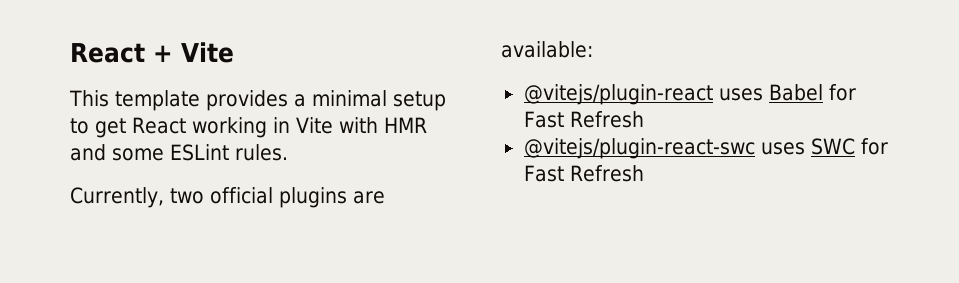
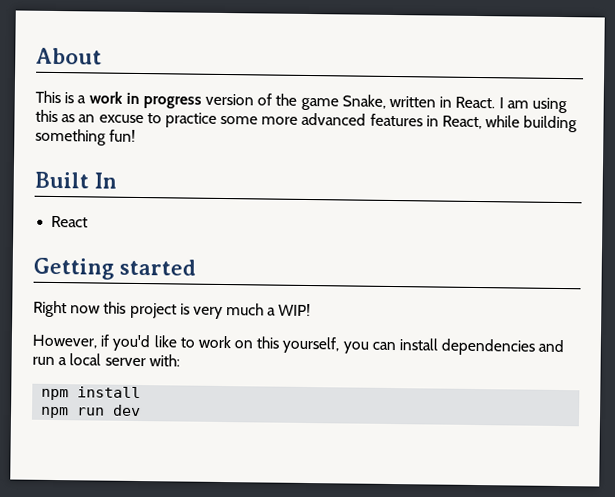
- React + Vite
- This template provides a minimal setup to get React working in Vite with HMR and some ESLint rules.
- Currently, two official plugins are available:
- @vitejs/plugin-react uses Babel for Fast Refresh
- @vitejs/plugin-react-swc uses SWC for Fast Refresh
+ About
+ This is a work in progress version of the game Snake, written in React. I am using this as an excuse to practice some more advanced features in React, while building something fun!
+ Built In
+ React
+ Getting started
+ Right now this project is very much a WIP!
+ However, if you'd like to work on this yourself, you can install dependencies and run a local server with:
+ npm install
+ npm run dev

